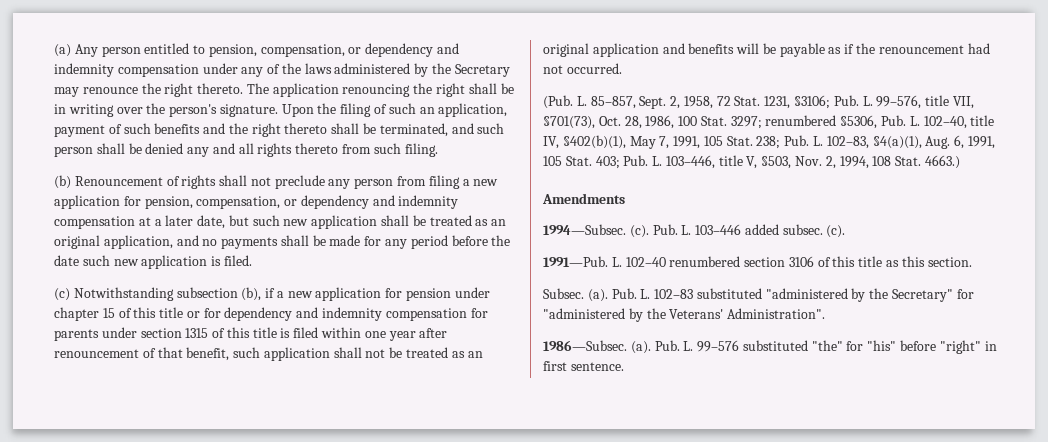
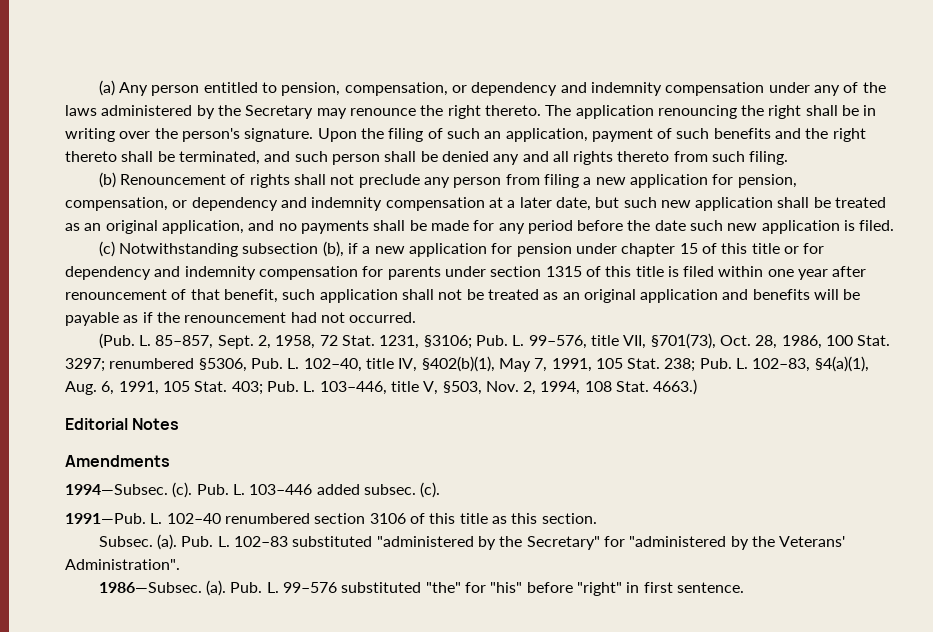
+ Editorial Notes

